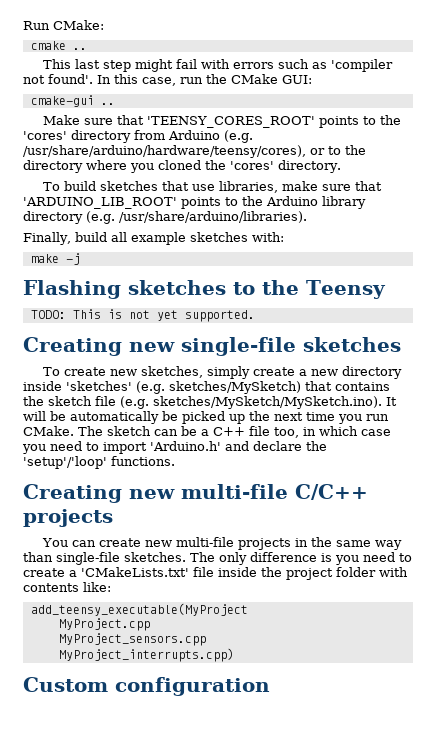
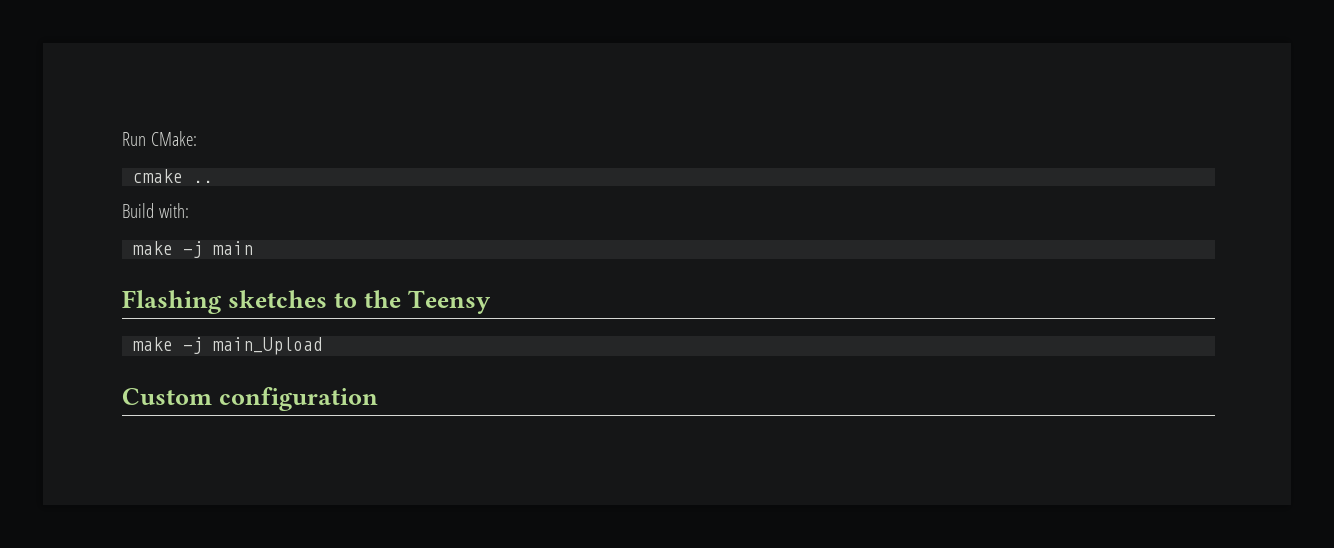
- This last step might fail with errors such as 'compiler not found'. In this case, run the CMake GUI:
- cmake-gui ..
- Make sure that 'TEENSY_CORES_ROOT' points to the 'cores' directory from Arduino (e.g. /usr/share/arduino/hardware/teensy/cores), or to the directory where you cloned the 'cores' directory.
- To build sketches that use libraries, make sure that 'ARDUINO_LIB_ROOT' points to the Arduino library directory (e.g. /usr/share/arduino/libraries).
- Finally, build all example sketches with:
+ Build with:
- make -j
+ make -j main
- TODO: This is not yet supported.
- Creating new single-file sketches
- To create new sketches, simply create a new directory inside 'sketches' (e.g. sketches/MySketch) that contains the sketch file (e.g. sketches/MySketch/MySketch.ino). It will be automatically be picked up the next time you run CMake. The sketch can be a C++ file too, in which case you need to import 'Arduino.h' and declare the 'setup'/'loop' functions.
- Creating new multi-file C/C++ projects
- You can create new multi-file projects in the same way than single-file sketches. The only difference is you need to create a 'CMakeLists.txt' file inside the project folder with contents like:
- add_teensy_executable(MyProject
- MyProject.cpp
- MyProject_sensors.cpp
- MyProject_interrupts.cpp)
+ make -j main_Upload

